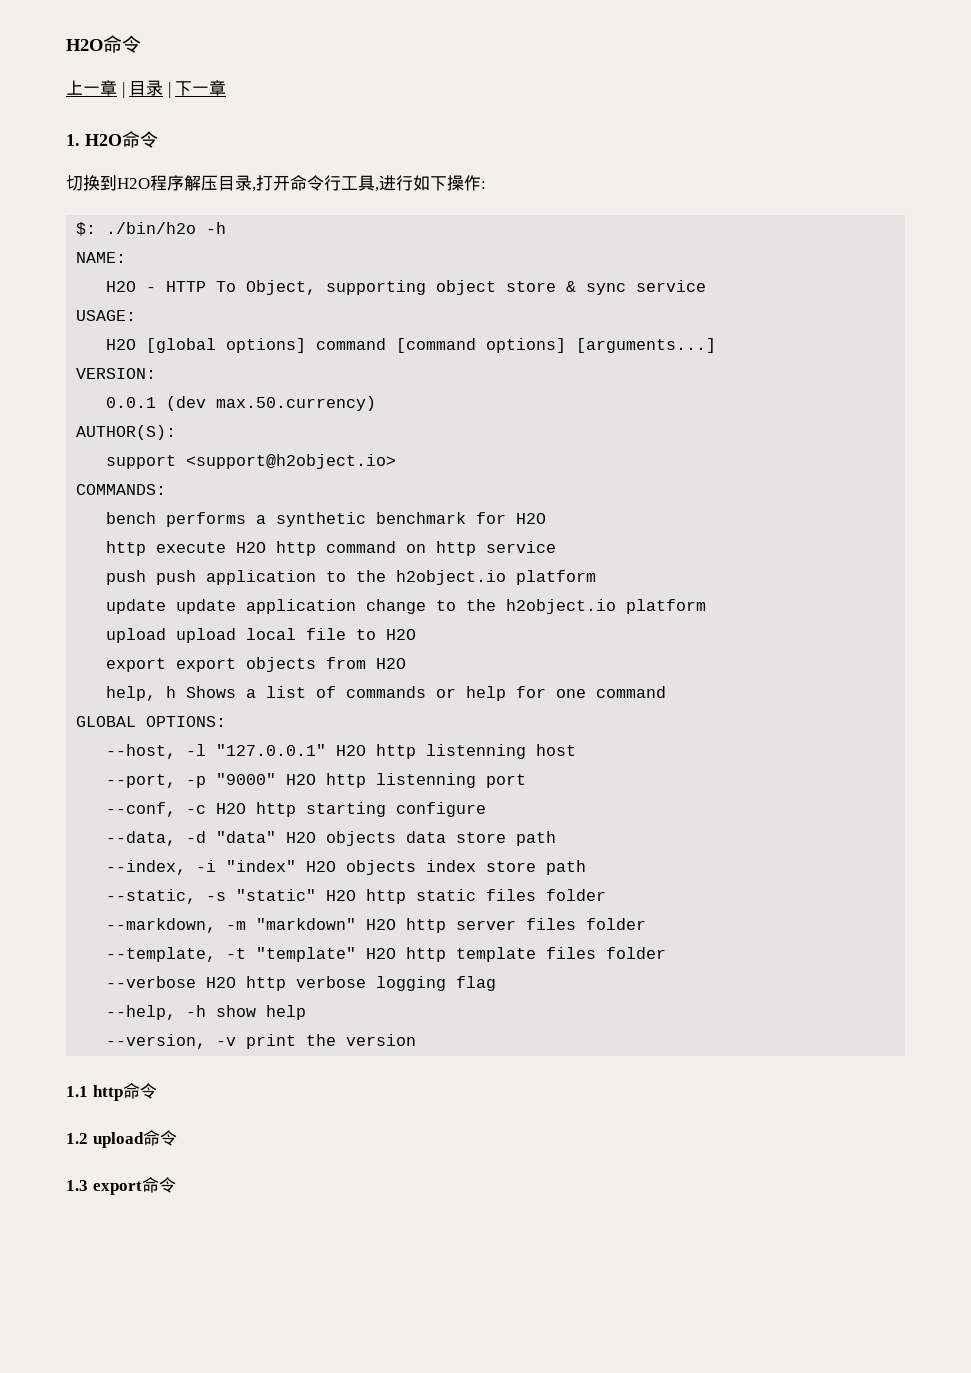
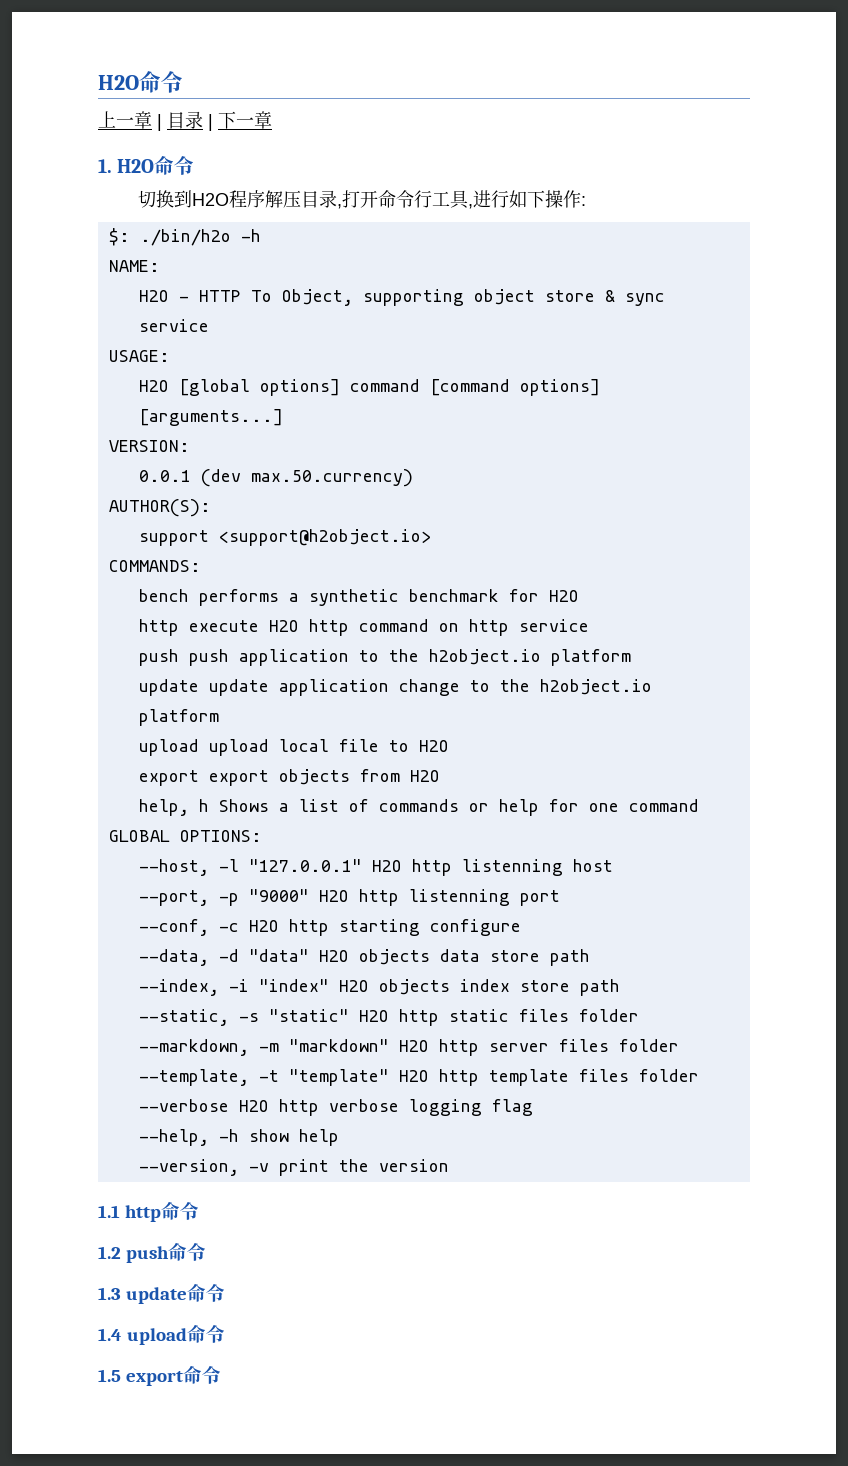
- 1.2 upload命令
+ 1.2 push命令
+ 1.3 update命令
+ 1.4 upload命令
- 1.3 export命令
+ 1.5 export命令

